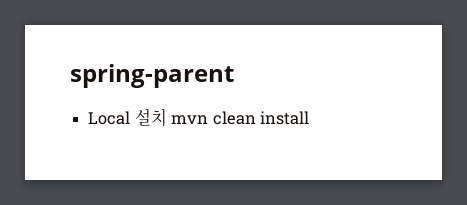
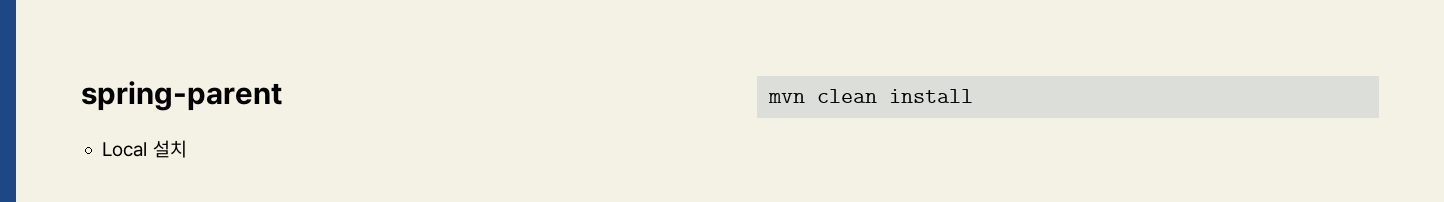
- Local 설치 mvn clean install
+ Local 설치
+ mvn clean install

